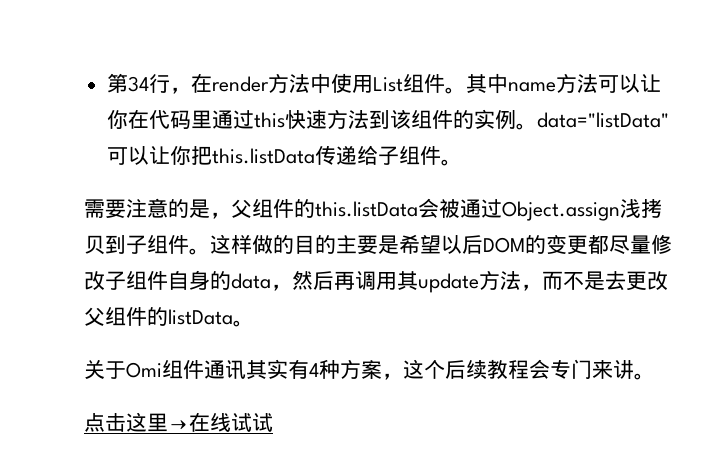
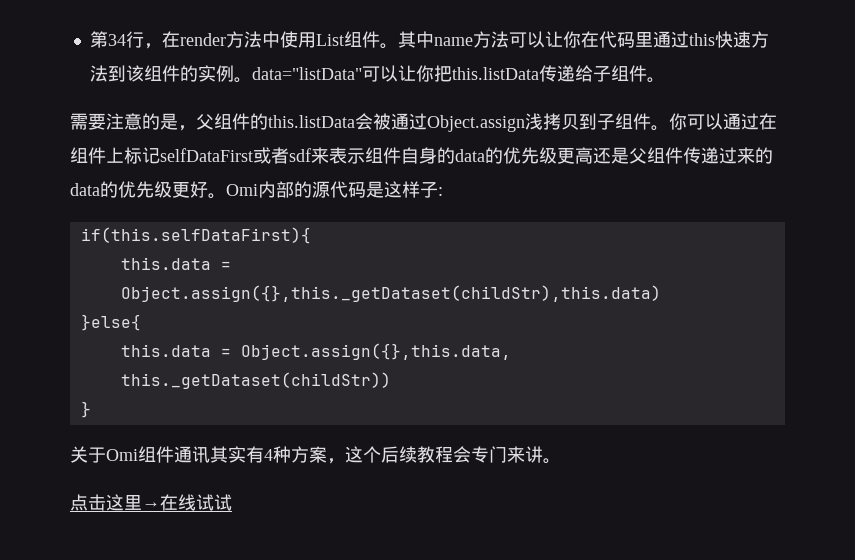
- 这样做的目的主要是希望以后DOM的变更都尽量修改子组件自身的data，然后再调用其update方法，而不是去更改父组件的listData。
+ 你可以通过在组件上标记selfDataFirst或者sdf来表示组件自身的data的优先级更高还是父组件传递过来的data的优先级更好。Omi内部的源代码是这样子:
+ if(this.selfDataFirst){
+ this.data = Object.assign({},this._getDataset(childStr),this.data)
+ }else{
+ this.data = Object.assign({},this.data, this._getDataset(childStr))
+ }

